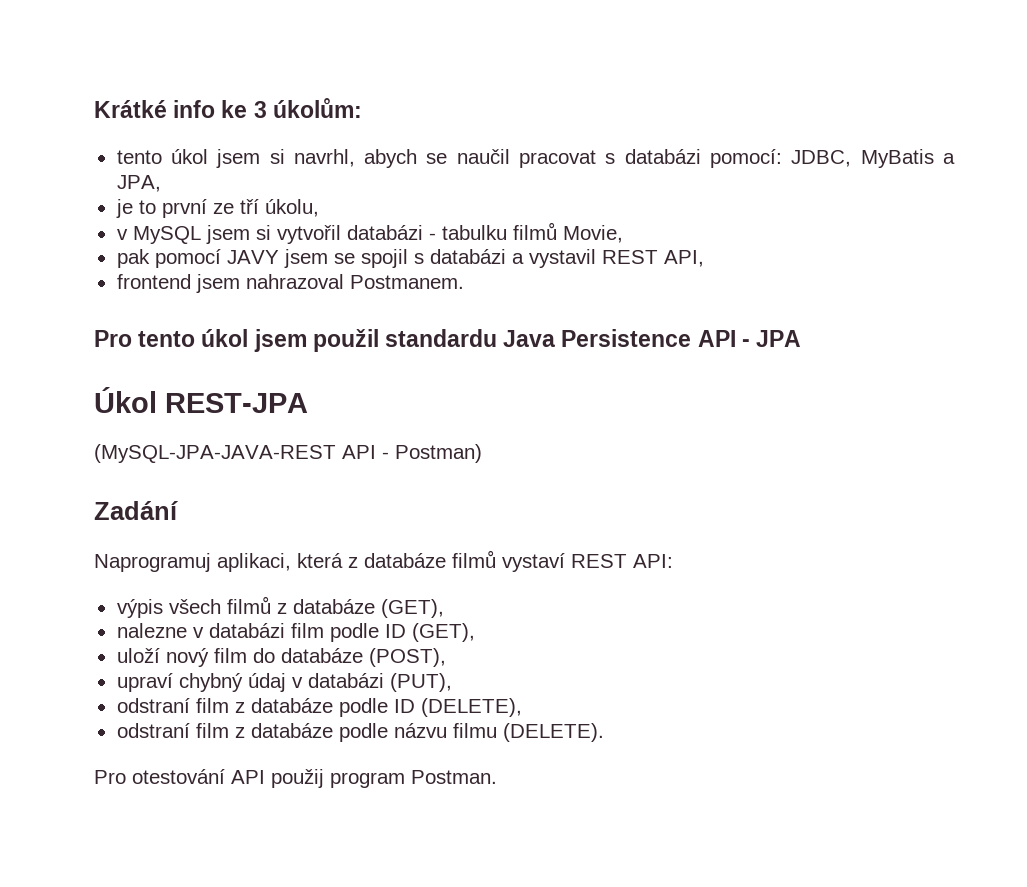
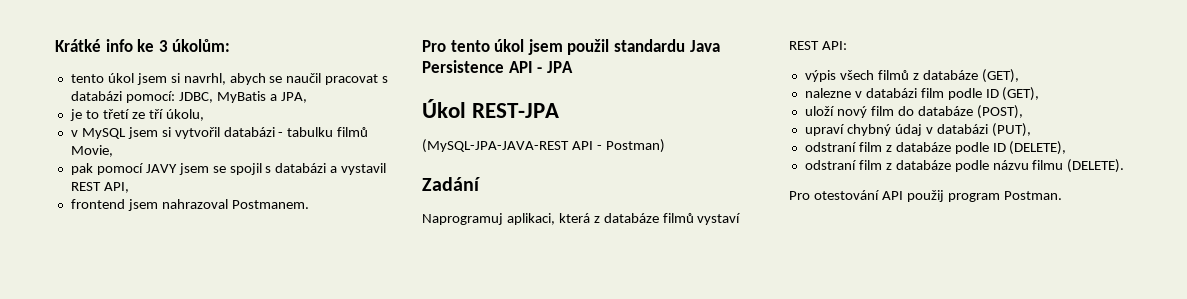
- je to první ze tří úkolu,
+ je to třetí ze tří úkolu,

